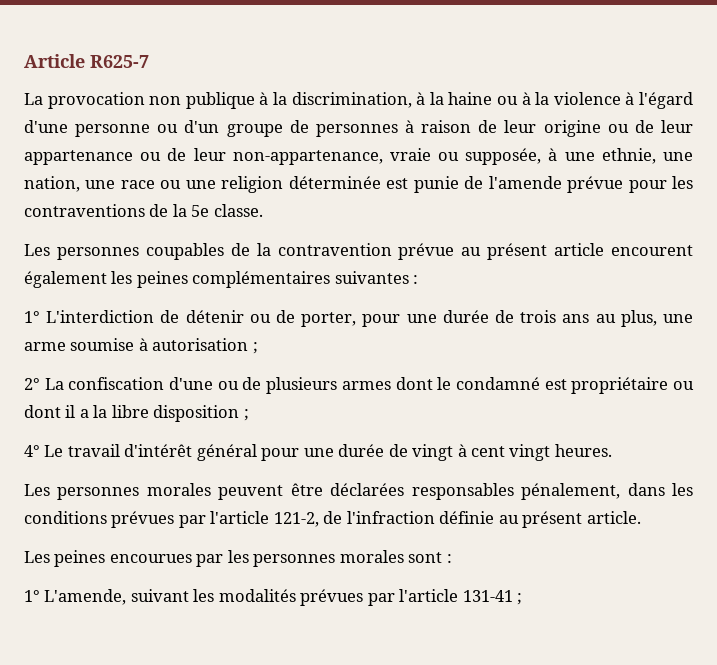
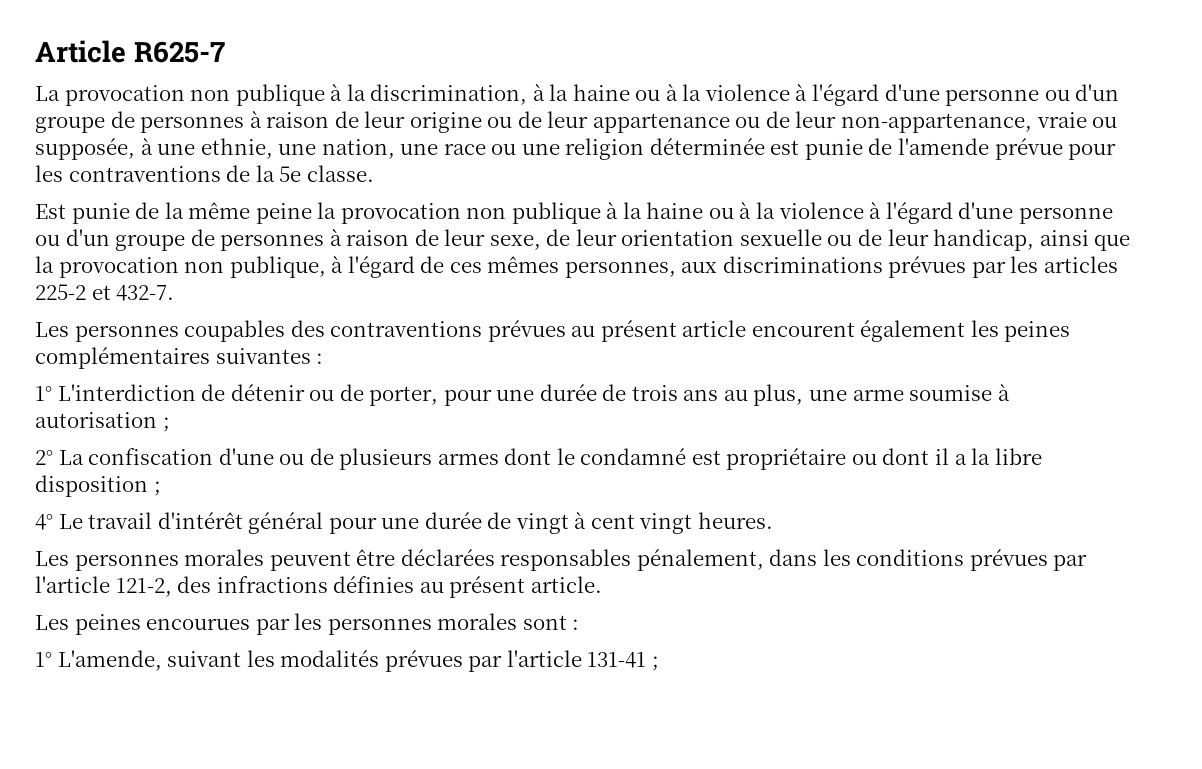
+ Est punie de la même peine la provocation non publique à la haine ou à la violence à l'égard d'une personne ou d'un groupe de personnes à raison de leur sexe, de leur orientation sexuelle ou de leur handicap, ainsi que la provocation non publique, à l'égard de ces mêmes personnes, aux discriminations prévues par les articles 225-2 et 432-7.
- Les personnes coupables de la contravention prévue au présent article encourent également les peines complémentaires suivantes :
+ Les personnes coupables des contraventions prévues au présent article encourent également les peines complémentaires suivantes :
- Les personnes morales peuvent être déclarées responsables pénalement, dans les conditions prévues par l'article 121-2, de l'infraction définie au présent article.
+ Les personnes morales peuvent être déclarées responsables pénalement, dans les conditions prévues par l'article 121-2, des infractions définies au présent article.

